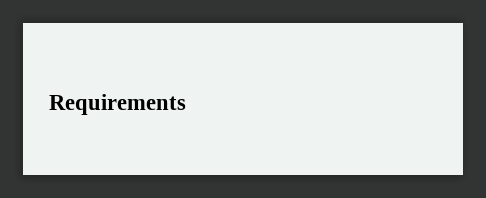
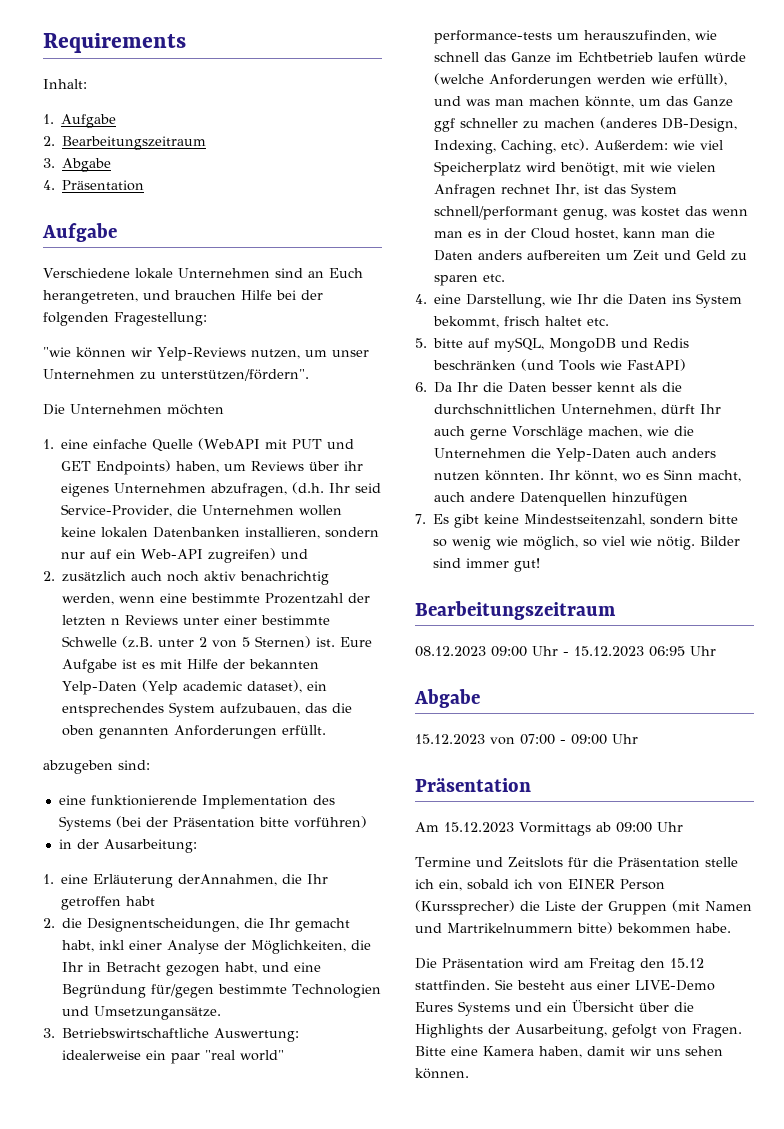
+ Inhalt:
+ 1. Aufgabe
+ 2. Bearbeitungszeitraum
+ 3. Abgabe
+ 4. Präsentation
+ Aufgabe
+ Verschiedene lokale Unternehmen sind an Euch herangetreten, und brauchen Hilfe bei der folgenden Fragestellung:
+ "wie können wir Yelp-Reviews nutzen, um unser Unternehmen zu unterstützen/fördern".
+ Die Unternehmen möchten
+ 1. eine einfache Quelle (WebAPI mit PUT und GET Endpoints) haben, um Reviews über ihr eigenes Unternehmen abzufragen, (d.h. Ihr seid Service-Provider, die Unternehmen wollen keine lokalen Datenbanken installieren, sondern nur auf ein Web-API zugreifen) und
+ 2. zusätzlich auch noch aktiv benachrichtig werden, wenn eine bestimmte Prozentzahl der letzten n Reviews unter einer bestimmte Schwelle (z.B. unter 2 von 5 Sternen) ist. Eure Aufgabe ist es mit Hilfe der bekannten Yelp-Daten (Yelp academic dataset), ein entsprechendes System aufzubauen, das die oben genannten Anforderungen erfüllt.
+ abzugeben sind:
+ eine funktionierende Implementation des Systems (bei der Präsentation bitte vorführen)
+ in der Ausarbeitung:
+ 1. eine Erläuterung derAnnahmen, die Ihr getroffen habt
+ 2. die Designentscheidungen, die Ihr gemacht habt, inkl einer Analyse der Möglichkeiten, die Ihr in Betracht gezogen habt, und eine Begründung für/gegen bestimmte Technologien und Umsetzungansätze.
+ 3. Betriebswirtschaftliche Auswertung: idealerweise ein paar "real world" performance-tests um herauszufinden, wie schnell das Ganze im Echtbetrieb laufen würde (welche Anforderungen werden wie erfüllt), und was man machen könnte, um das Ganze ggf schneller zu machen (anderes DB-Design, Indexing, Caching, etc). Außerdem: wie viel Speicherplatz wird benötigt, mit wie vielen Anfragen rechnet Ihr, ist das System schnell/performant genug, was kostet das wenn man es in der Cloud hostet, kann man die Daten anders aufbereiten um Zeit und Geld zu sparen etc.
+ 4. eine Darstellung, wie Ihr die Daten ins System bekommt, frisch haltet etc.
+ 5. bitte auf mySQL, MongoDB und Redis beschränken (und Tools wie FastAPI)
+ 6. Da Ihr die Daten besser kennt als die durchschnittlichen Unternehmen, dürft Ihr auch gerne Vorschläge machen, wie die Unternehmen die Yelp-Daten auch anders nutzen könnten. Ihr könnt, wo es Sinn macht, auch andere Datenquellen hinzufügen
+ 7. Es gibt keine Mindestseitenzahl, sondern bitte so wenig wie möglich, so viel wie nötig. Bilder sind immer gut!
+ Bearbeitungszeitraum
+ 08.12.2023 09:00 Uhr - 15.12.2023 06:95 Uhr
+ Abgabe
+ 15.12.2023 von 07:00 - 09:00 Uhr
+ Präsentation
+ Am 15.12.2023 Vormittags ab 09:00 Uhr
+ Termine und Zeitslots für die Präsentation stelle ich ein, sobald ich von EINER Person (Kurssprecher) die Liste der Gruppen (mit Namen und Martrikelnummern bitte) bekommen habe.
+ Die Präsentation wird am Freitag den 15.12 stattfinden. Sie besteht aus einer LIVE-Demo Eures Systems und ein Übersicht über die Highlights der Ausarbeitung, gefolgt von Fragen. Bitte eine Kamera haben, damit wir uns sehen können.

